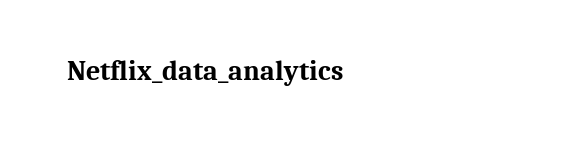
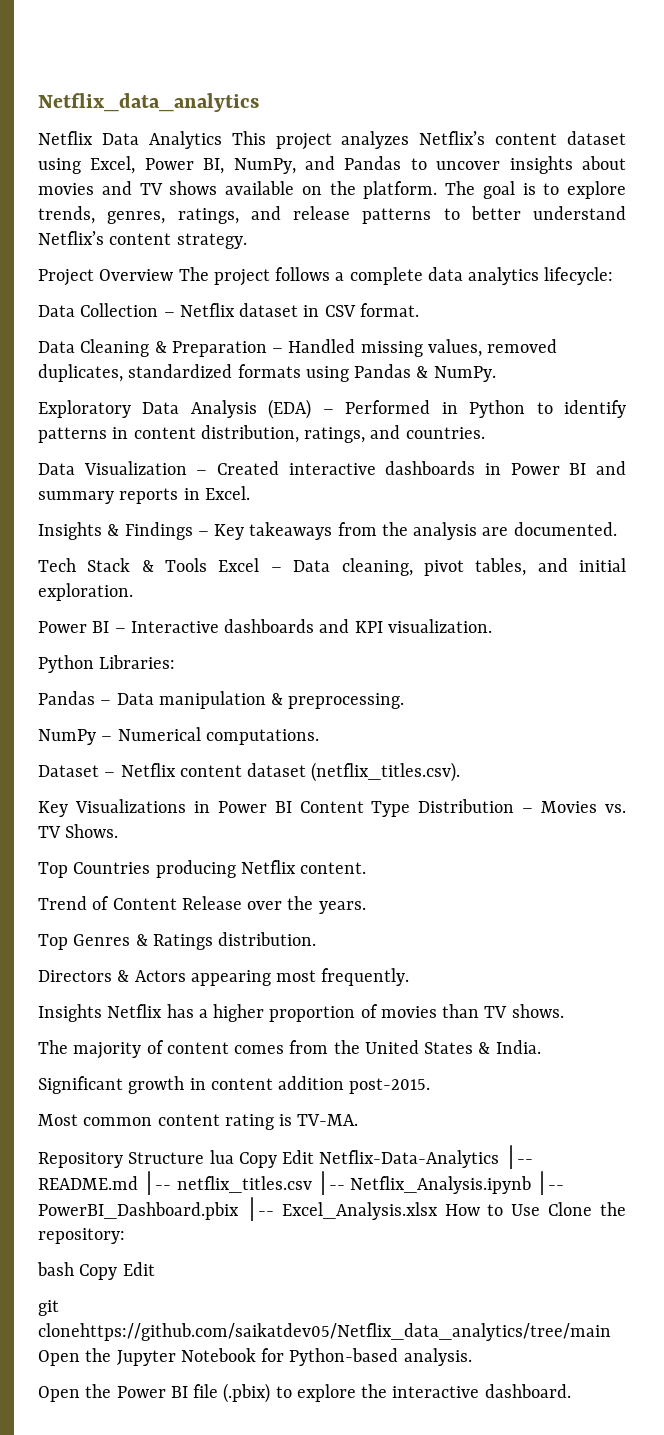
+ Netflix Data Analytics This project analyzes Netflix’s content dataset using Excel, Power BI, NumPy, and Pandas to uncover insights about movies and TV shows available on the platform. The goal is to explore trends, genres, ratings, and release patterns to better understand Netflix’s content strategy.
+ Project Overview The project follows a complete data analytics lifecycle:
+ Data Collection – Netflix dataset in CSV format.
+ Data Cleaning & Preparation – Handled missing values, removed duplicates, standardized formats using Pandas & NumPy.
+ Exploratory Data Analysis (EDA) – Performed in Python to identify patterns in content distribution, ratings, and countries.
+ Data Visualization – Created interactive dashboards in Power BI and summary reports in Excel.
+ Insights & Findings – Key takeaways from the analysis are documented.
+ Tech Stack & Tools Excel – Data cleaning, pivot tables, and initial exploration.
+ Power BI – Interactive dashboards and KPI visualization.
+ Python Libraries:
+ Pandas – Data manipulation & preprocessing.
+ NumPy – Numerical computations.
+ Dataset – Netflix content dataset (netflix_titles.csv).
+ Key Visualizations in Power BI Content Type Distribution – Movies vs. TV Shows.
+ Top Countries producing Netflix content.
+ Trend of Content Release over the years.
+ Top Genres & Ratings distribution.
+ Directors & Actors appearing most frequently.
+ Insights Netflix has a higher proportion of movies than TV shows.
+ The majority of content comes from the United States & India.
+ Significant growth in content addition post-2015.
+ Most common content rating is TV-MA.
+ Repository Structure lua Copy Edit Netflix-Data-Analytics │-- README.md │-- netflix_titles.csv │-- Netflix_Analysis.ipynb │-- PowerBI_Dashboard.pbix │-- Excel_Analysis.xlsx How to Use Clone the repository:
+ bash Copy Edit
+ git clonehttps://github.com/saikatdev05/Netflix_data_analytics/tree/main Open the Jupyter Notebook for Python-based analysis.
+ Open the Power BI file (.pbix) to explore the interactive dashboard.

